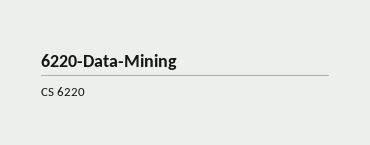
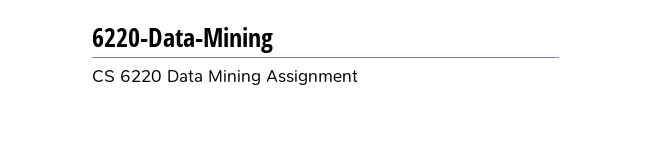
- CS 6220
+ CS 6220 Data Mining Assignment

